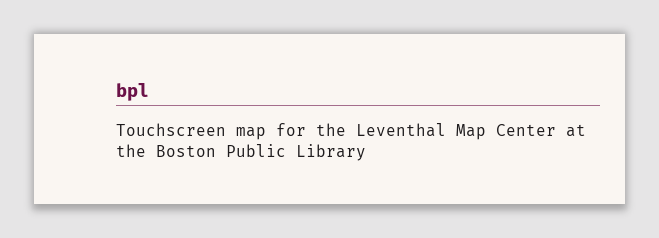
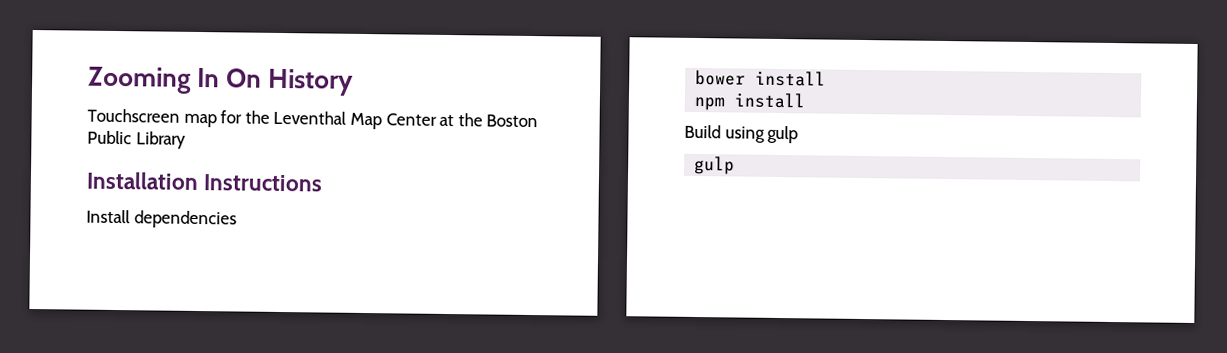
- bpl
+ Zooming In On History
+ Installation Instructions
+ Install dependencies
+ bower install
+ npm install
+ Build using gulp
+ gulp

